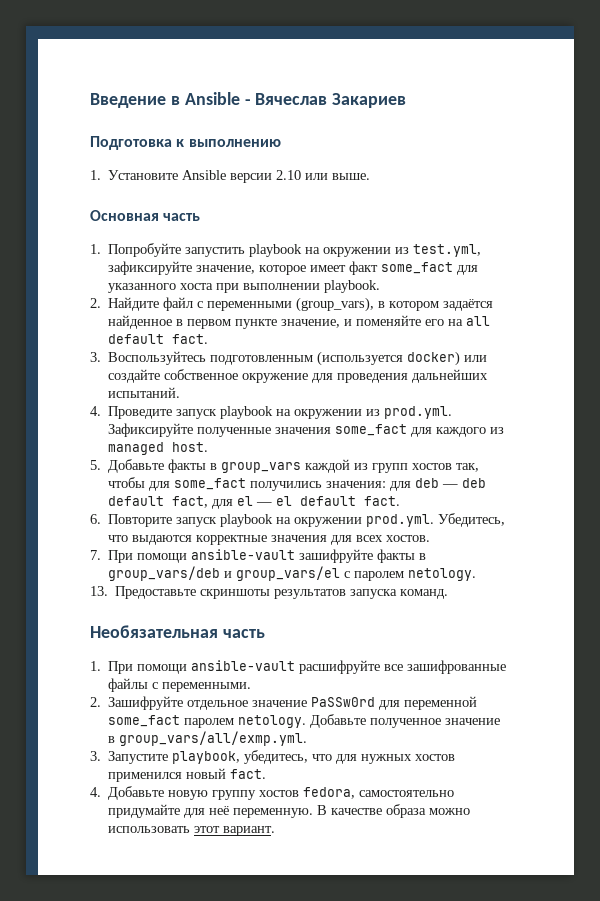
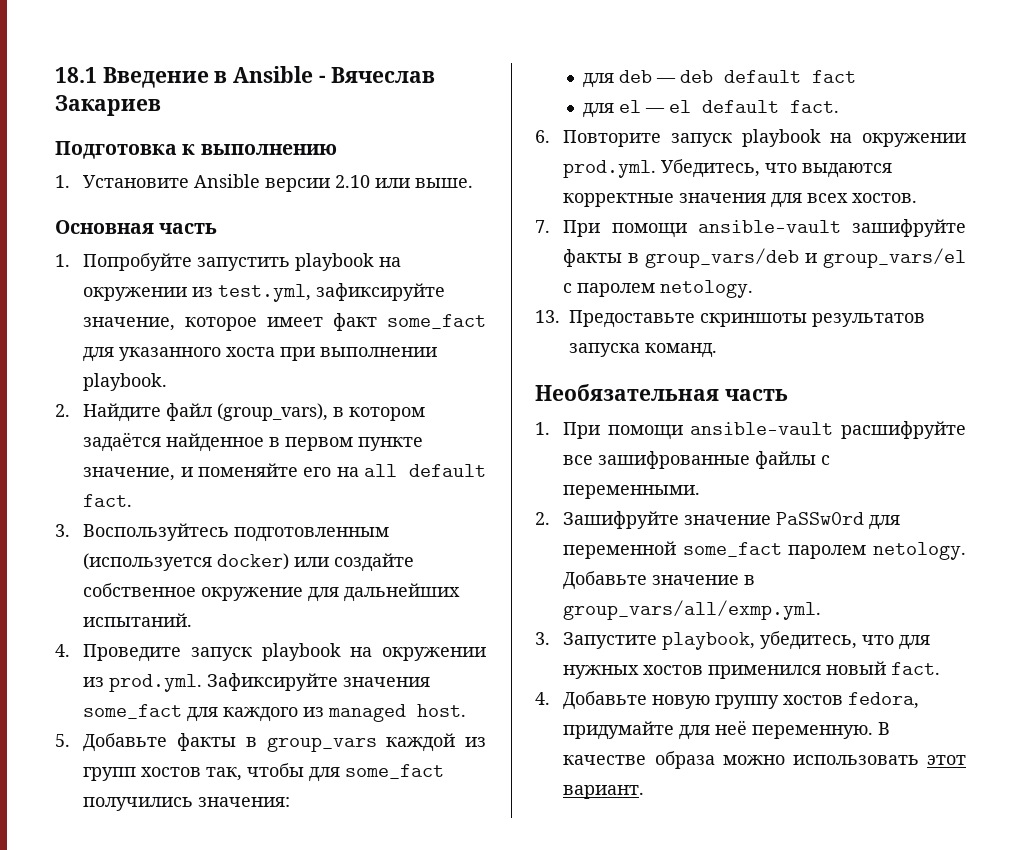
- Введение в Ansible - Вячеслав Закариев
+ 18.1 Введение в Ansible - Вячеслав Закариев
- 2. Найдите файл с переменными (group_vars), в котором задаётся найденное в первом пункте значение, и поменяйте его на all default fact.
+ 2. Найдите файл (group_vars), в котором задаётся найденное в первом пункте значение, и поменяйте его на all default fact.
- 3. Воспользуйтесь подготовленным (используется docker) или создайте собственное окружение для проведения дальнейших испытаний.
+ 3. Воспользуйтесь подготовленным (используется docker) или создайте собственное окружение для дальнейших испытаний.
- 4. Проведите запуск playbook на окружении из prod.yml. Зафиксируйте полученные значения some_fact для каждого из managed host.
+ 4. Проведите запуск playbook на окружении из prod.yml. Зафиксируйте значения some_fact для каждого из managed host.
- 5. Добавьте факты в group_vars каждой из групп хостов так, чтобы для some_fact получились значения: для deb — deb default fact, для el — el default fact.
+ 5. Добавьте факты в group_vars каждой из групп хостов так, чтобы для some_fact получились значения:
+ для deb — deb default fact
+ для el — el default fact.
- 2. Зашифруйте отдельное значение PaSSw0rd для переменной some_fact паролем netology.
+ 2. Зашифруйте значение PaSSw0rd для переменной some_fact паролем netology.
- Добавьте полученное значение в group_vars/all/exmp.yml.
+ Добавьте значение в group_vars/all/exmp.yml.
- 4. Добавьте новую группу хостов fedora, самостоятельно придумайте для неё переменную.
+ 4. Добавьте новую группу хостов fedora, придумайте для неё переменную.

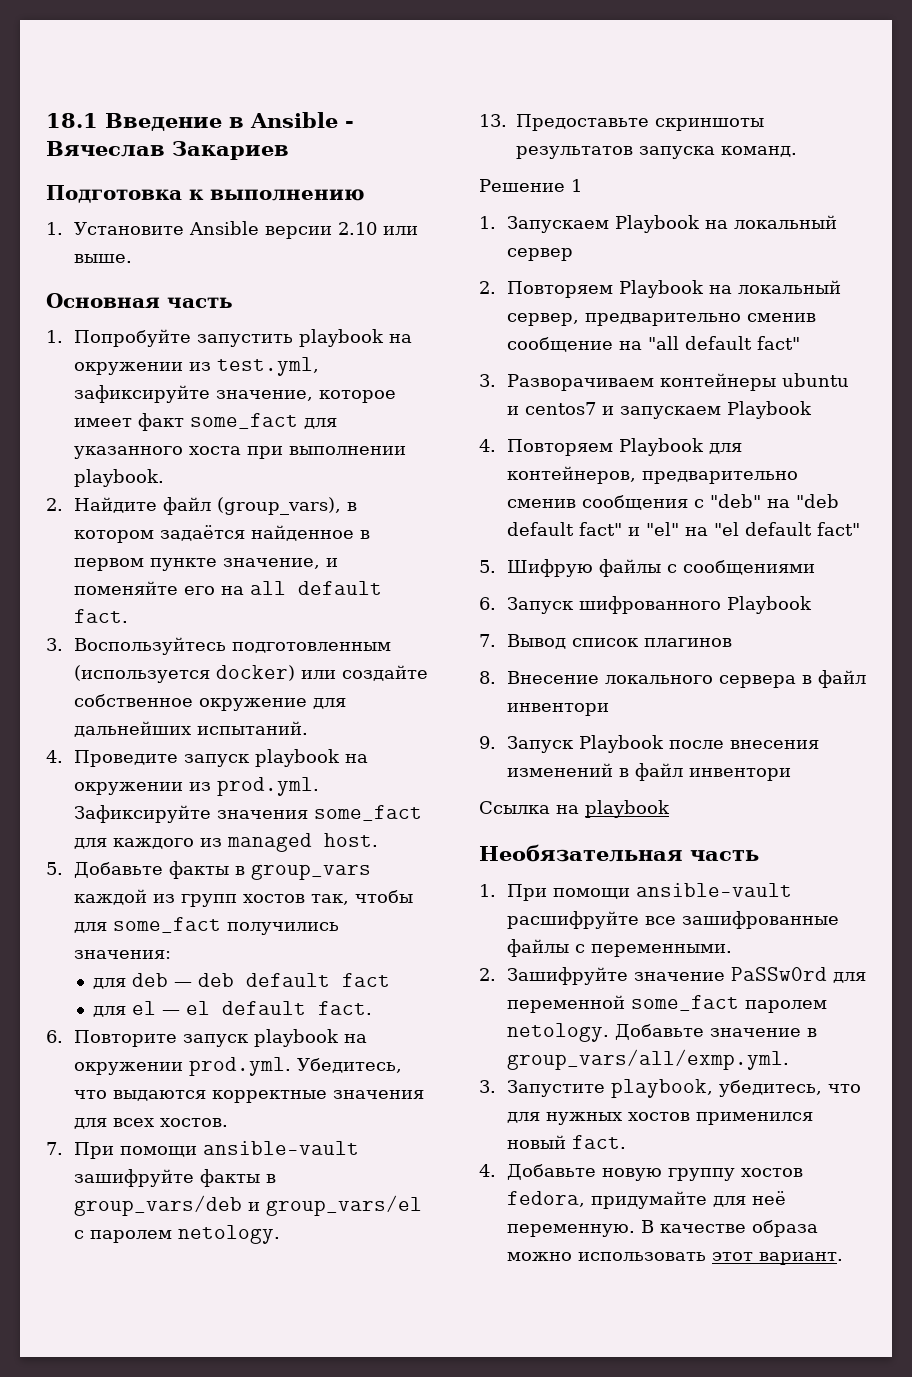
+ Решение 1
+ 1. Запускаем Playbook на локальный сервер
+ 2. Повторяем Playbook на локальный сервер, предварительно сменив сообщение на "all default fact"
+ 3. Разворачиваем контейнеры ubuntu и centos7 и запускаем Playbook
+ 4. Повторяем Playbook для контейнеров, предварительно сменив сообщения с "deb" на "deb default fact" и "el" на "el default fact"
+ 5. Шифрую файлы с сообщениями
+ 6. Запуск шифрованного Playbook
+ 7. Вывод список плагинов
+ 8. Внесение локального сервера в файл инвентори
+ 9. Запуск Playbook после внесения изменений в файл инвентори
+ Ссылка на playbook

